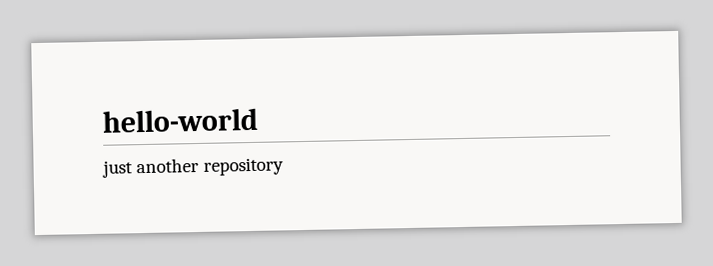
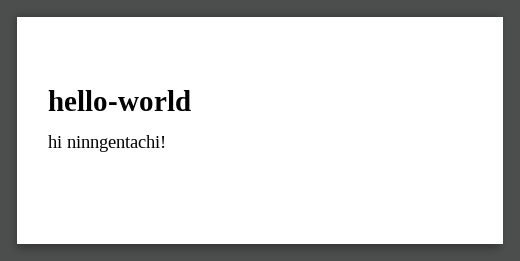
- just another repository
+ hi ninngentachi!

